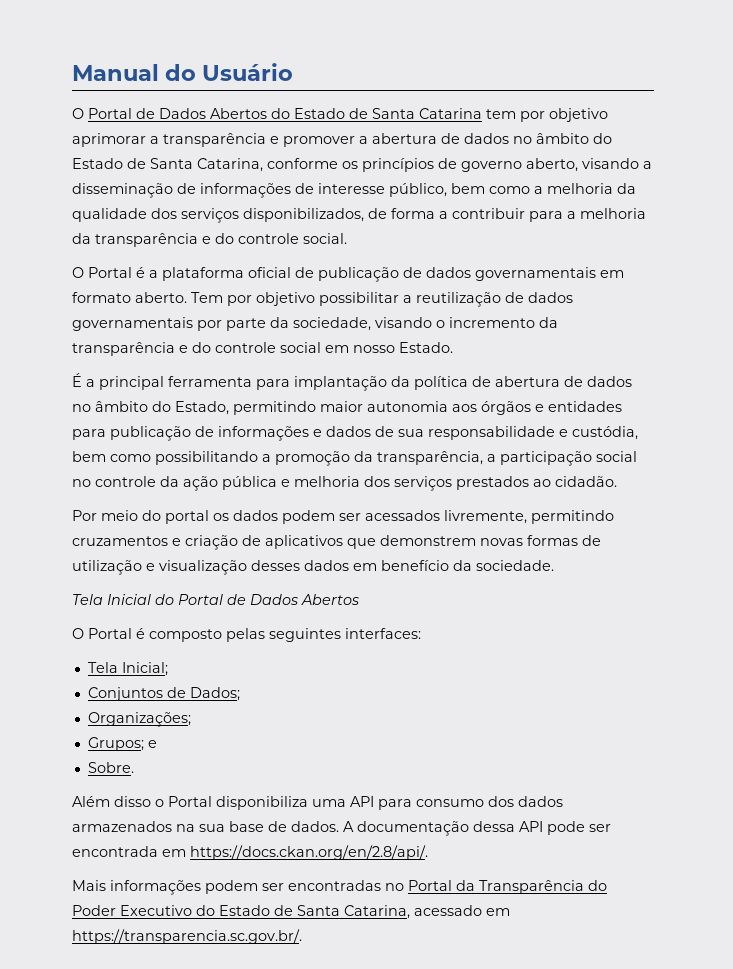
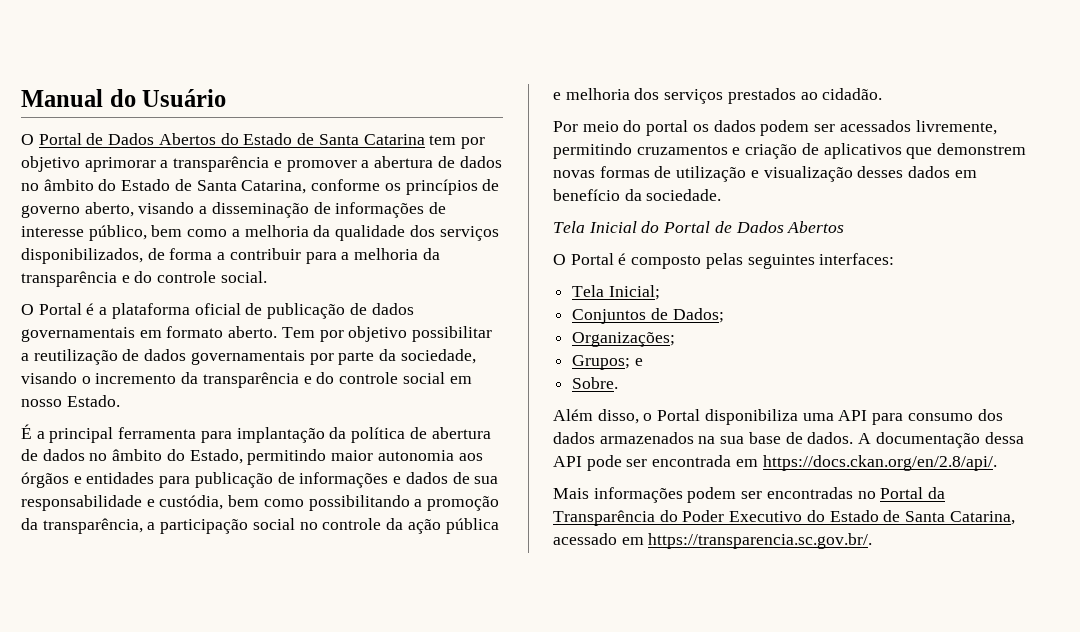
- Além disso o Portal disponibiliza uma API para consumo dos dados armazenados na sua base de dados.
+ Além disso, o Portal disponibiliza uma API para consumo dos dados armazenados na sua base de dados.

